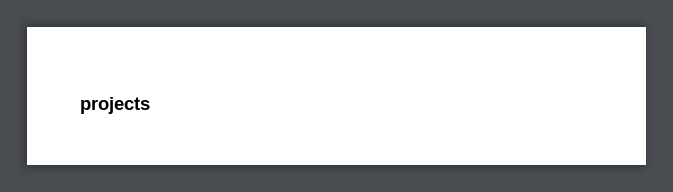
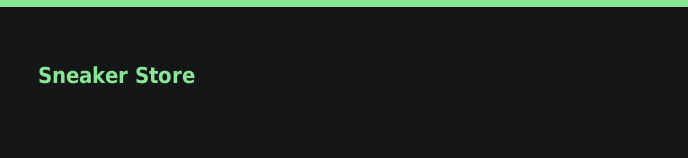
- projects
+ Sneaker Store

